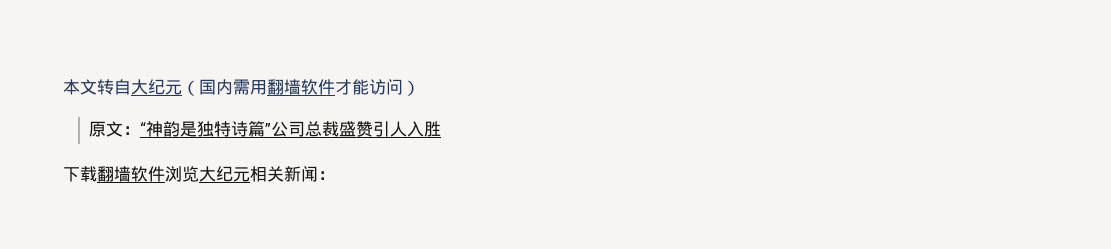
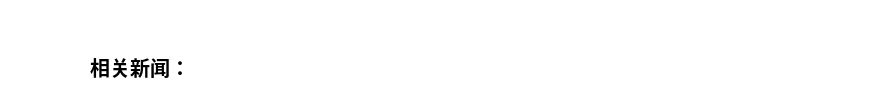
- 本文转自大纪元（国内需用翻墙软件才能访问）
- 原文：“神韵是独特诗篇”公司总裁盛赞引人入胜
- 下载翻墙软件浏览大纪元相关新闻：
+ 相关新闻：

